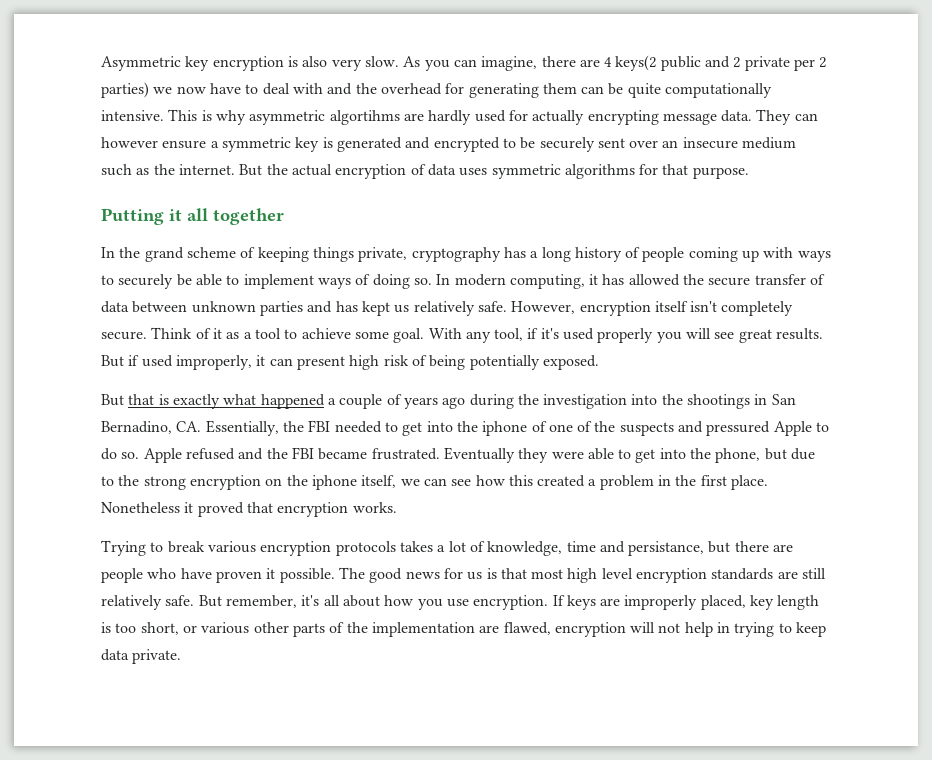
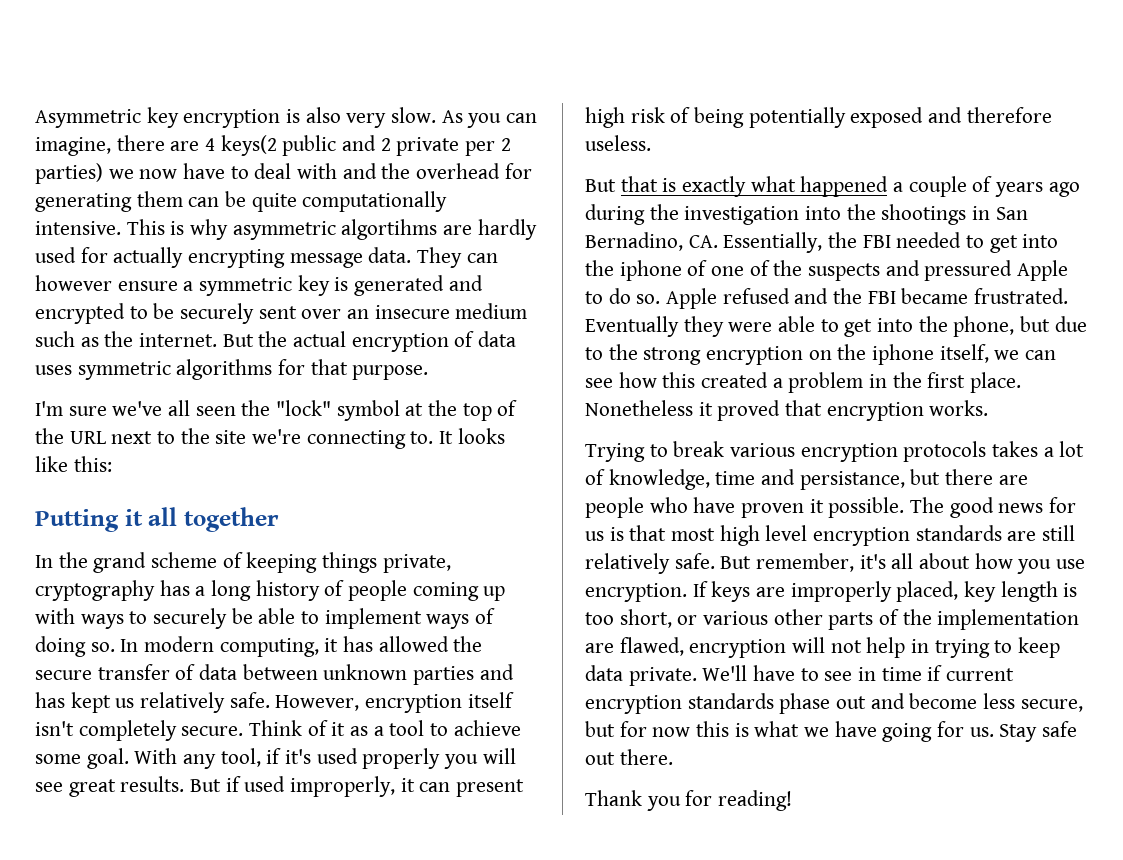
+ I'm sure we've all seen the "lock" symbol at the top of the URL next to the site we're connecting to. It looks like this:
- But if used improperly, it can present high risk of being potentially exposed.
+ But if used improperly, it can present high risk of being potentially exposed and therefore useless.
+ We'll have to see in time if current encryption standards phase out and become less secure, but for now this is what we have going for us. Stay safe out there.
+ Thank you for reading!

